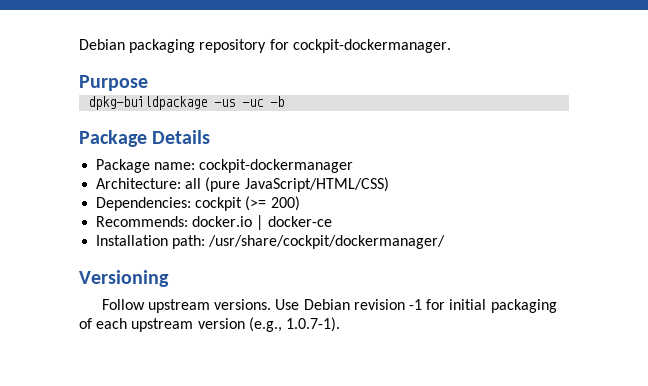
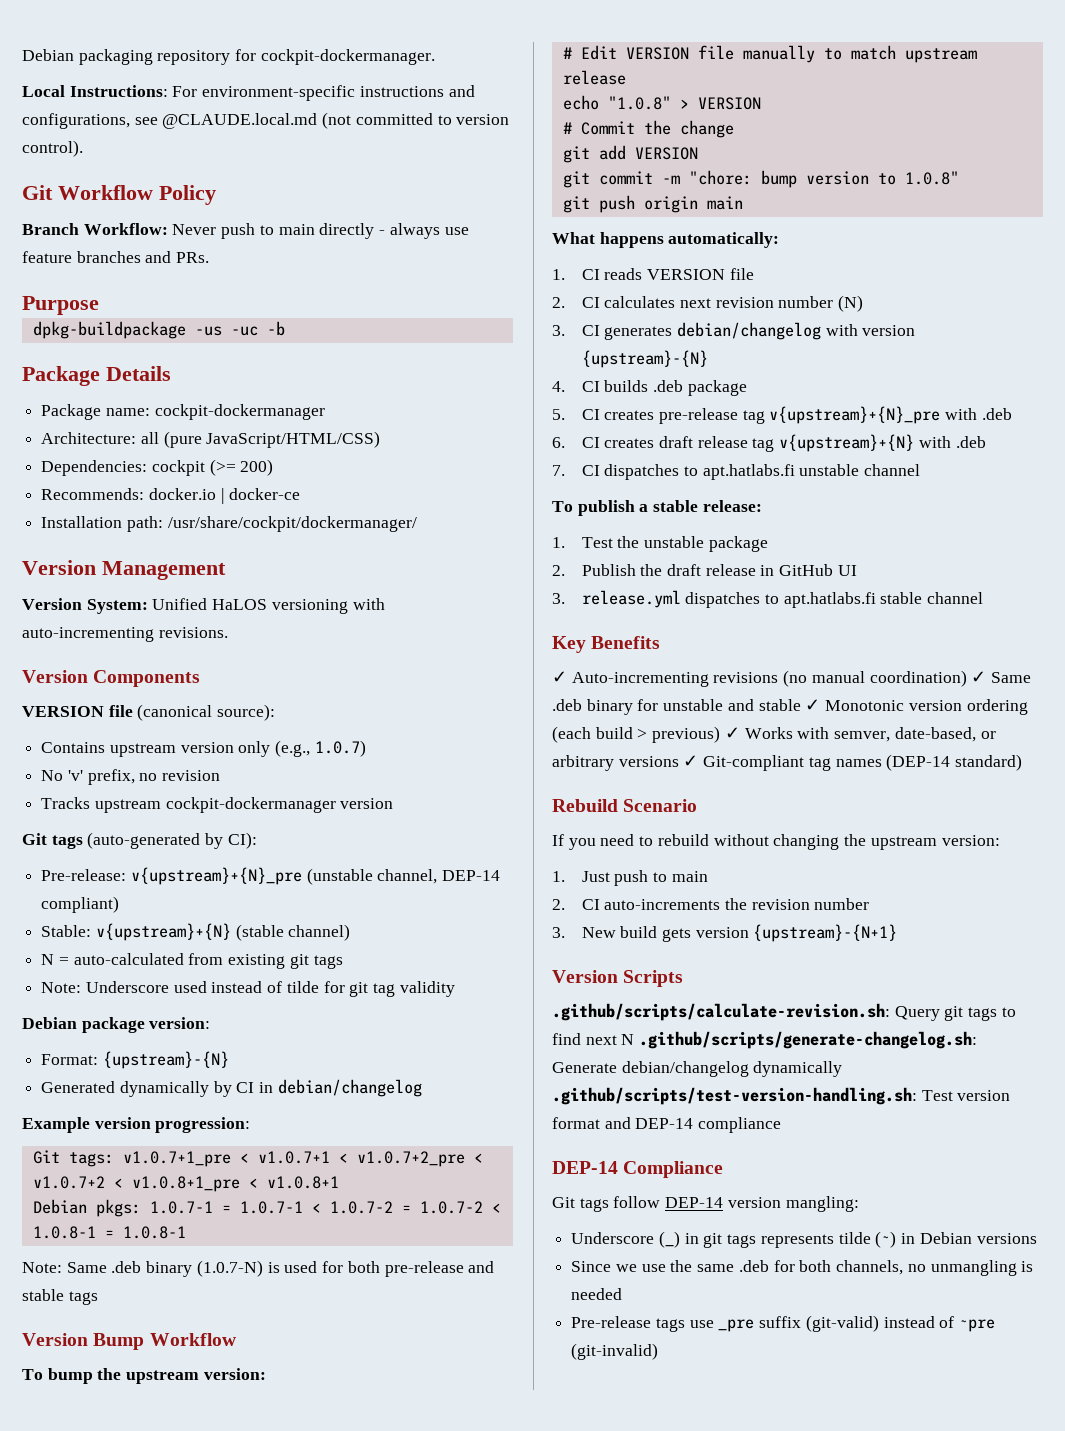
+ Local Instructions: For environment-specific instructions and configurations, see @CLAUDE.local.md (not committed to version control).
+ Git Workflow Policy
+ Branch Workflow: Never push to main directly - always use feature branches and PRs.
- Versioning
- Follow upstream versions. Use Debian revision -1 for initial packaging of each upstream version (e.g., 1.0.7-1).
+ Version Management
+ Version System: Unified HaLOS versioning with auto-incrementing revisions.
+ Version Components
+ VERSION file (canonical source):
+ Contains upstream version only (e.g., 1.0.7)
+ No 'v' prefix, no revision
+ Tracks upstream cockpit-dockermanager version
+ Git tags (auto-generated by CI):
+ Pre-release: v{upstream}+{N}_pre (unstable channel, DEP-14 compliant)
+ Stable: v{upstream}+{N} (stable channel)
+ N = auto-calculated from existing git tags
+ Note: Underscore used instead of tilde for git tag validity
+ Debian package version:
+ Format: {upstream}-{N}
+ Generated dynamically by CI in debian/changelog
+ Example version progression:
+ Git tags: v1.0.7+1_pre < v1.0.7+1 < v1.0.7+2_pre < v1.0.7+2 < v1.0.8+1_pre < v1.0.8+1
+ Debian pkgs: 1.0.7-1 = 1.0.7-1 < 1.0.7-2 = 1.0.7-2 < 1.0.8-1 = 1.0.8-1
+ Note: Same .deb binary (1.0.7-N) is used for both pre-release and stable tags
+ Version Bump Workflow
+ To bump the upstream version:
+ # Edit VERSION file manually to match upstream release
+ echo "1.0.8" > VERSION
+ # Commit the change
+ git add VERSION
+ git commit -m "chore: bump version to 1.0.8"
+ git push origin main
+ What happens automatically:
+ 1. CI reads VERSION file
+ 2. CI calculates next revision number (N)
+ 3. CI generates debian/changelog with version {upstream}-{N}
+ 4. CI builds .deb package
+ 5. CI creates pre-release tag v{upstream}+{N}_pre with .deb
+ 6. CI creates draft release tag v{upstream}+{N} with .deb
+ 7. CI dispatches to apt.hatlabs.fi unstable channel
+ To publish a stable release:
+ 1. Test the unstable package
+ 2. Publish the draft release in GitHub UI
+ 3. release.yml dispatches to apt.hatlabs.fi stable channel
+ Key Benefits
+ ✓ Auto-incrementing revisions (no manual coordination) ✓ Same .deb binary for unstable and stable ✓ Monotonic version ordering (each build > previous) ✓ Works with semver, date-based, or arbitrary versions ✓ Git-compliant tag names (DEP-14 standard)
+ Rebuild Scenario
+ If you need to rebuild without changing the upstream version:
+ 1. Just push to main
+ 2. CI auto-increments the revision number
+ 3. New build gets version {upstream}-{N+1}
+ Version Scripts
+ .github/scripts/calculate-revision.sh: Query git tags to find next N .github/scripts/generate-changelog.sh: Generate debian/changelog dynamically .github/scripts/test-version-handling.sh: Test version format and DEP-14 compliance
+ DEP-14 Compliance
+ Git tags follow DEP-14 version mangling:
+ Underscore (_) in git tags represents tilde (~) in Debian versions
+ Since we use the same .deb for both channels, no unmangling is needed
+ Pre-release tags use _pre suffix (git-valid) instead of ~pre (git-invalid)

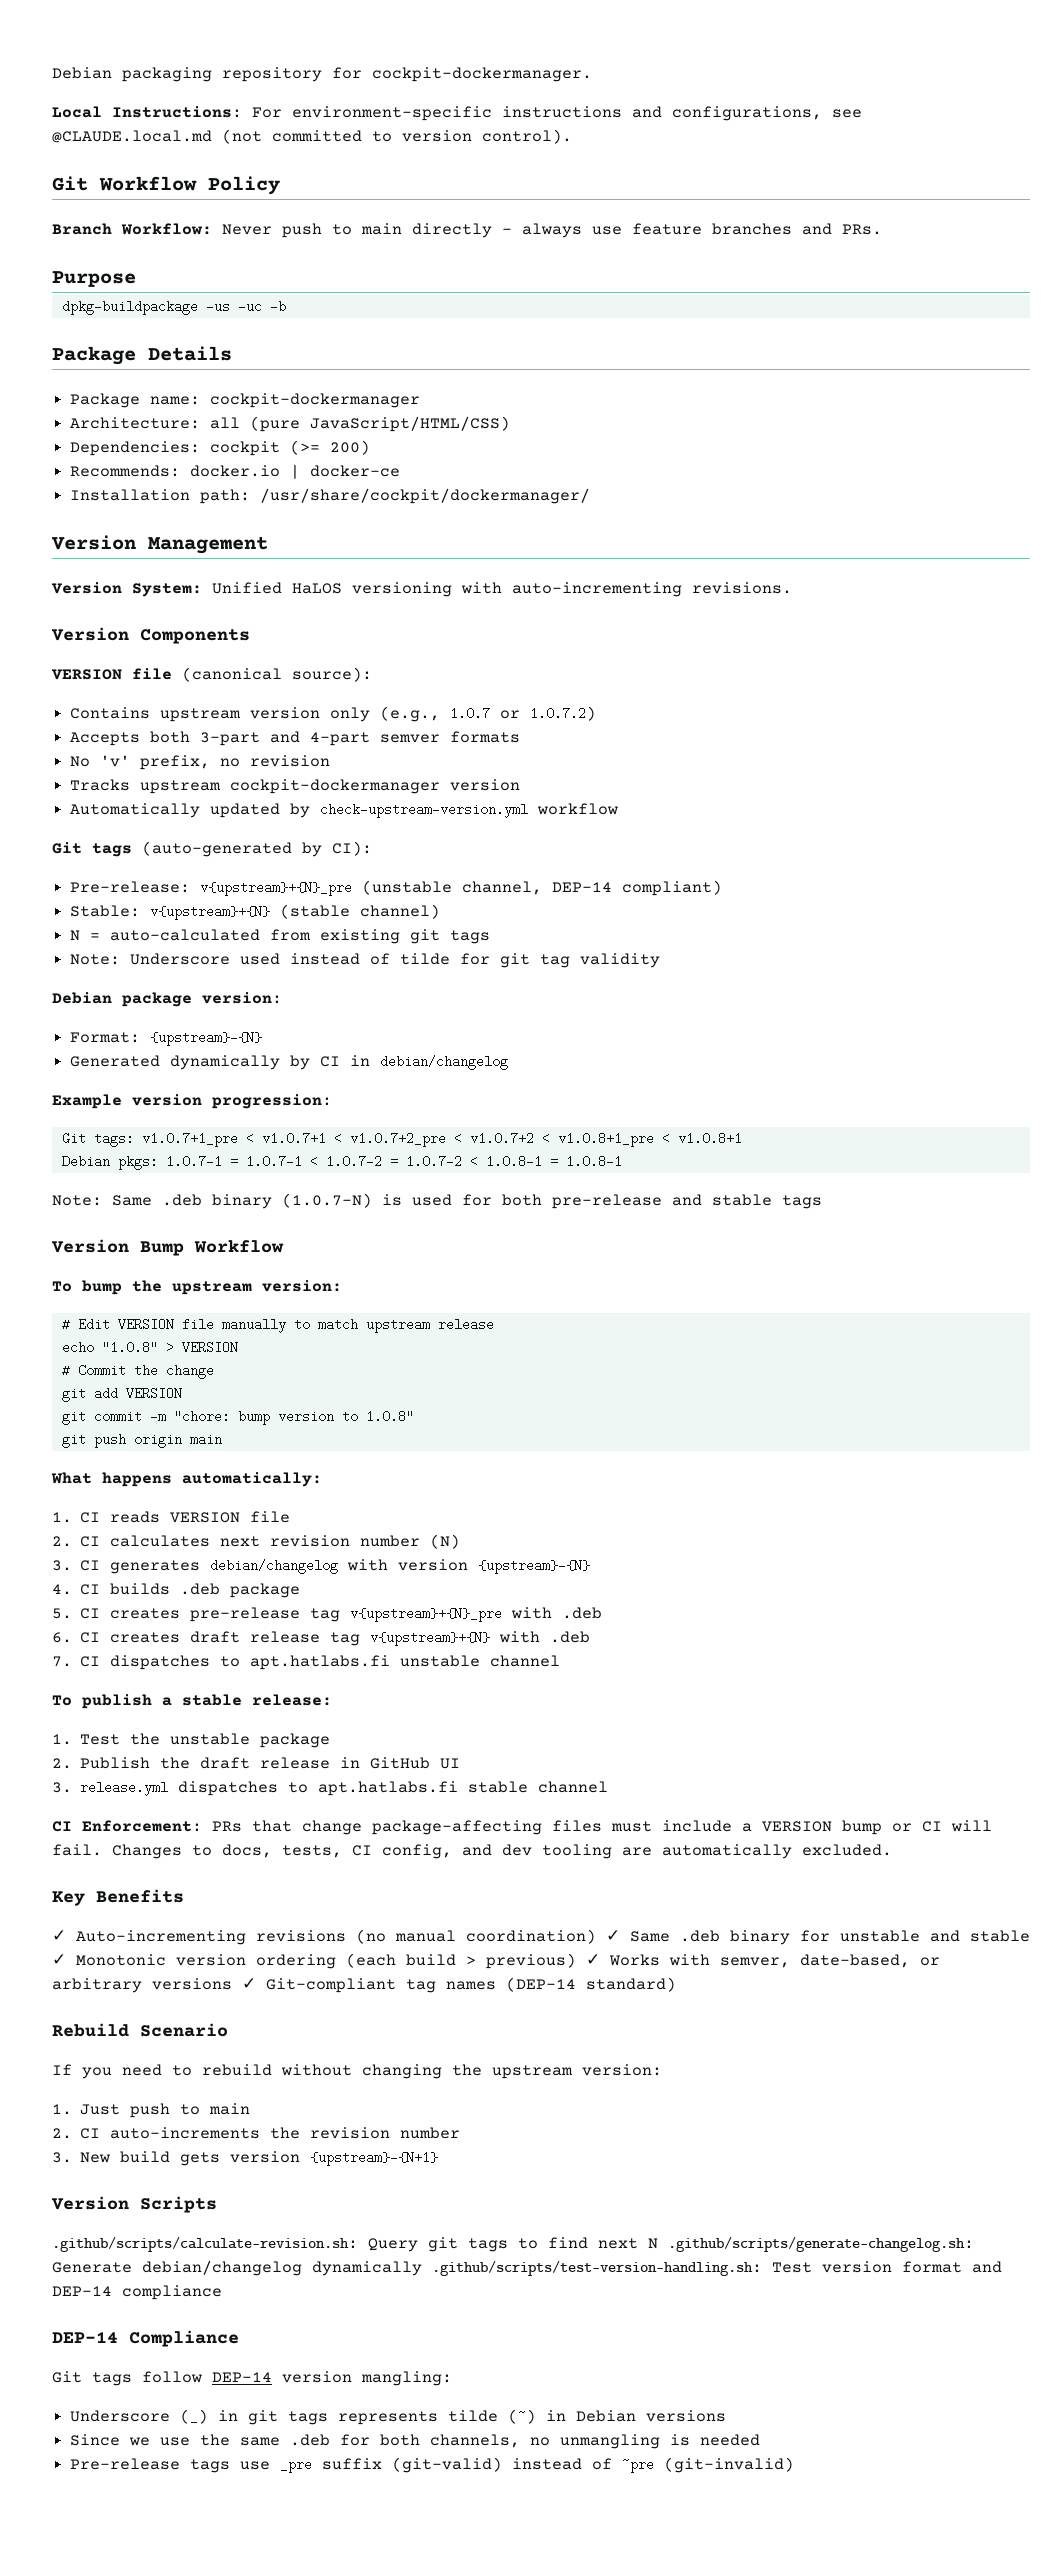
- Contains upstream version only (e.g., 1.0.7)
+ Contains upstream version only (e.g., 1.0.7 or 1.0.7.2)
+ Accepts both 3-part and 4-part semver formats
+ Automatically updated by check-upstream-version.yml workflow
+ CI Enforcement: PRs that change package-affecting files must include a VERSION bump or CI will fail. Changes to docs, tests, CI config, and dev tooling are automatically excluded.

